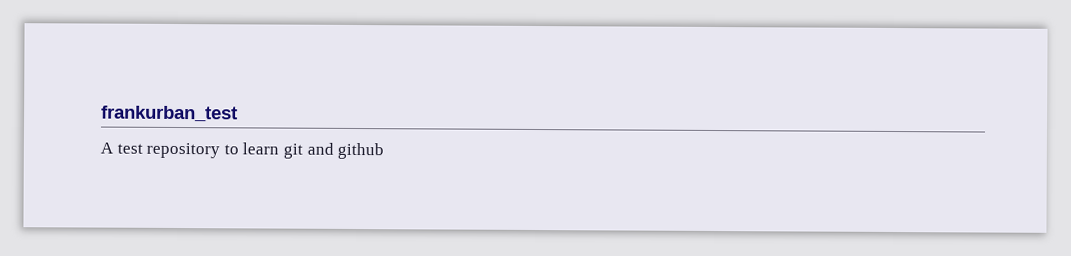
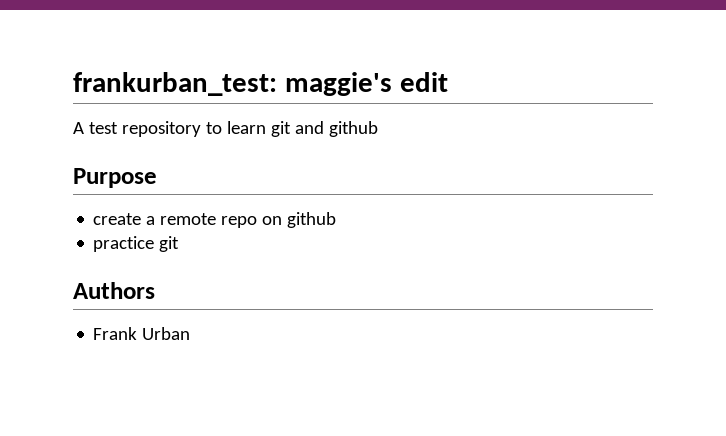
- frankurban_test
+ frankurban_test: maggie's edit
+ Purpose
+ create a remote repo on github
+ practice git
+ Authors
+ Frank Urban

